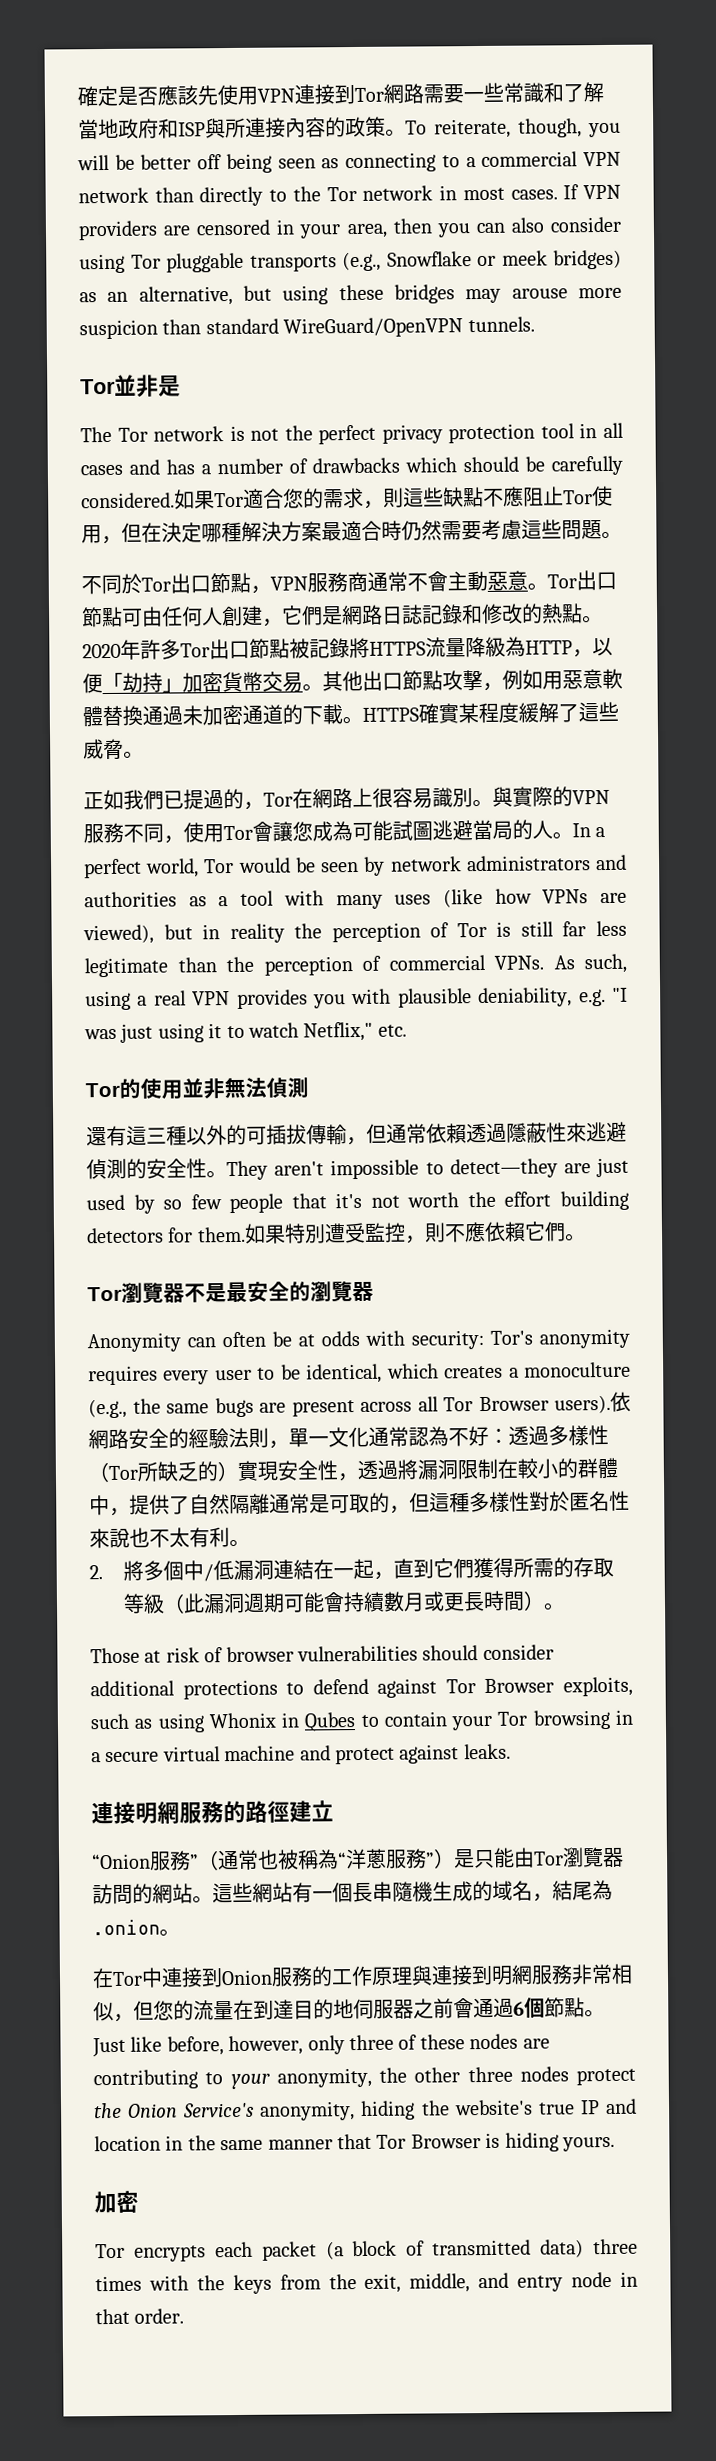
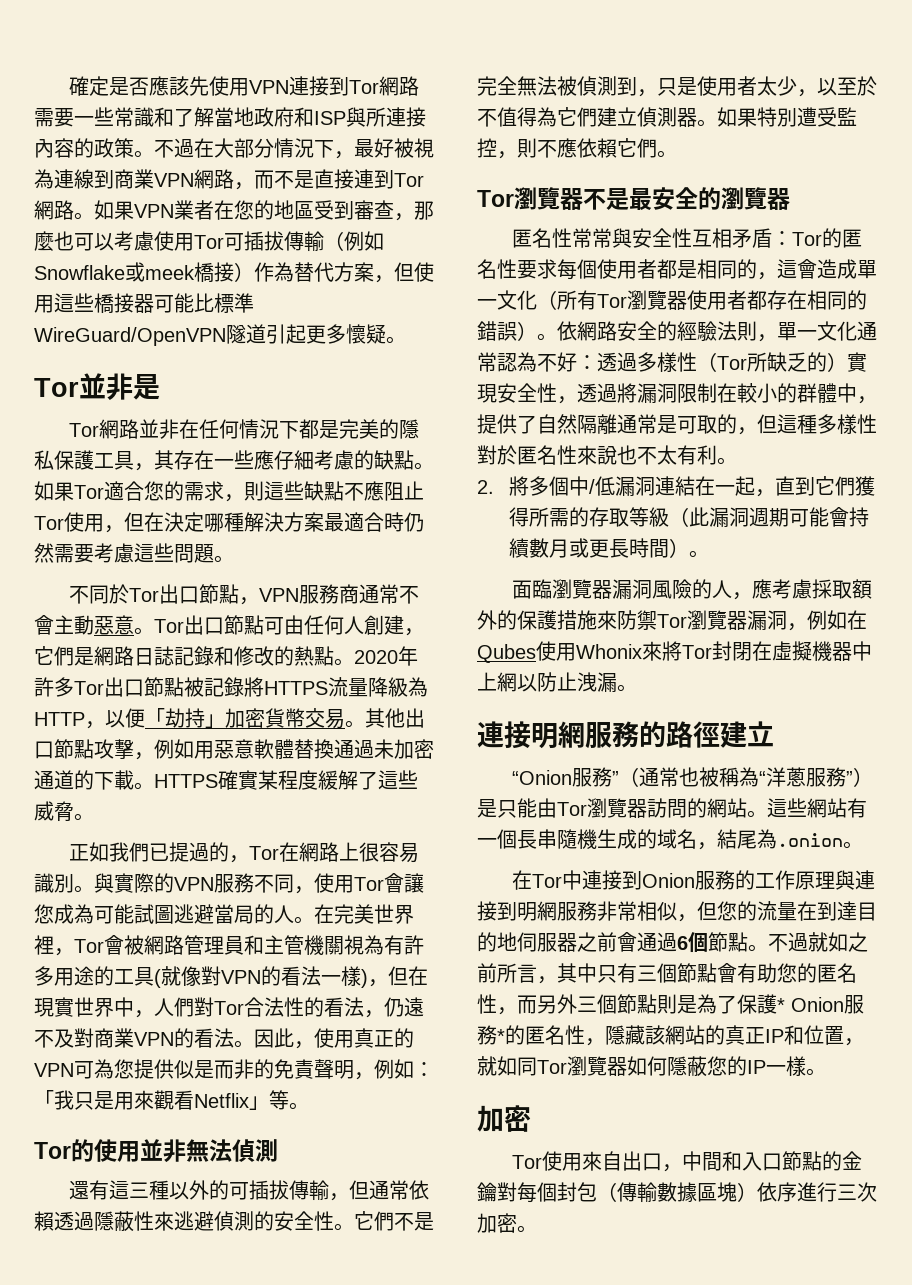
- To reiterate, though, you will be better off being seen as connecting to a commercial VPN network than directly to the Tor network in most cases. If VPN providers are censored in your area, then you can also consider using Tor pluggable transports (e.g., Snowflake or meek bridges) as an alternative, but using these bridges may arouse more suspicion than standard WireGuard/OpenVPN tunnels.
+ 不過在大部分情況下，最好被視為連線到商業VPN網路，而不是直接連到Tor網路。如果VPN業者在您的地區受到審查，那麼也可以考慮使用Tor可插拔傳輸（例如Snowflake或meek橋接）作為替代方案，但使用這些橋接器可能比標準WireGuard/OpenVPN隧道引起更多懷疑。
  Tor並非是
- The Tor network is not the perfect privacy protection tool in all cases and has a number of drawbacks which should be carefully considered.
+ Tor網路並非在任何情況下都是完美的隱私保護工具，其存在一些應仔細考慮的缺點。
- In a perfect world, Tor would be seen by network administrators and authorities as a tool with many uses (like how VPNs are viewed), but in reality the perception of Tor is still far less legitimate than the perception of commercial VPNs. As such, using a real VPN provides you with plausible deniability, e.g. "I was just using it to watch Netflix," etc.
+ 在完美世界裡，Tor會被網路管理員和主管機關視為有許多用途的工具(就像對VPN的看法一樣)，但在現實世界中，人們對Tor合法性的看法，仍遠不及對商業VPN的看法。因此，使用真正的VPN可為您提供似是而非的免責聲明，例如：「我只是用來觀看Netflix」等。
- They aren't impossible to detect—they are just used by so few people that it's not worth the effort building detectors for them.
+ 它們不是完全無法被偵測到，只是使用者太少，以至於不值得為它們建立偵測器。
- Anonymity can often be at odds with security: Tor's anonymity requires every user to be identical, which creates a monoculture (e.g., the same bugs are present across all Tor Browser users).
+ 匿名性常常與安全性互相矛盾：Tor的匿名性要求每個使用者都是相同的，這會造成單一文化（所有Tor瀏覽器使用者都存在相同的錯誤）。
- Those at risk of browser vulnerabilities should consider additional protections to defend against Tor Browser exploits, such as using Whonix in Qubes to contain your Tor browsing in a secure virtual machine and protect against leaks.
+ 面臨瀏覽器漏洞風險的人，應考慮採取額外的保護措施來防禦Tor瀏覽器漏洞，例如在Qubes使用Whonix來將Tor封閉在虛擬機器中上網以防止洩漏。
- Just like before, however, only three of these nodes are contributing to your anonymity, the other three nodes protect the Onion Service's anonymity, hiding the website's true IP and location in the same manner that Tor Browser is hiding yours.
+ 不過就如之前所言，其中只有三個節點會有助您的匿名性，而另外三個節點則是為了保護* Onion服務*的匿名性，隱藏該網站的真正IP和位置，就如同Tor瀏覽器如何隱蔽您的IP一樣。
  加密
- Tor encrypts each packet (a block of transmitted data) three times with the keys from the exit, middle, and entry node in that order.
+ Tor使用來自出口，中間和入口節點的金鑰對每個封包（傳輸數據區塊）依序進行三次加密。

